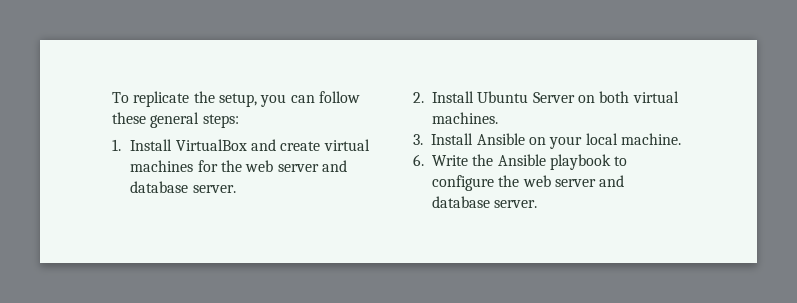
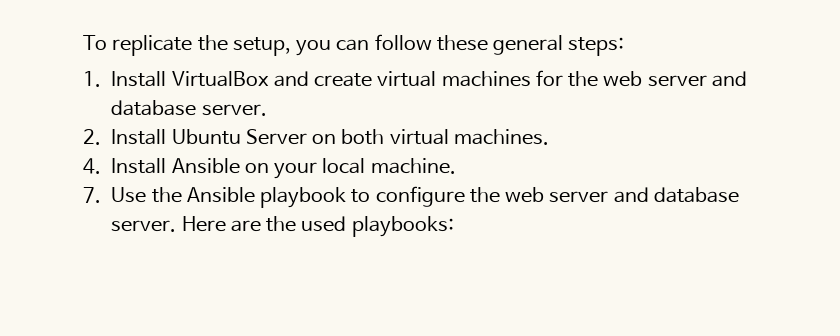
- 3. Install Ansible on your local machine.
+ 4. Install Ansible on your local machine.
- 6. Write the Ansible playbook to configure the web server and database server.
+ 7. Use the Ansible playbook to configure the web server and database server.
+ Here are the used playbooks:

